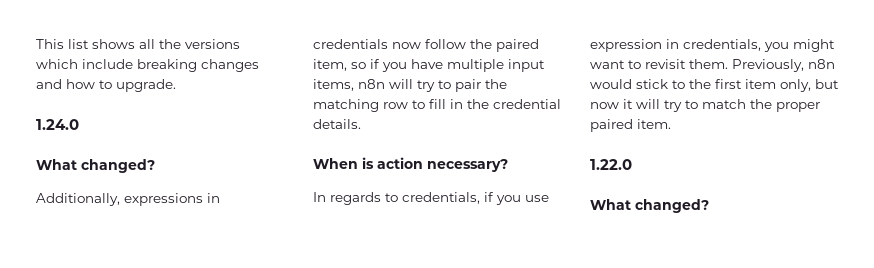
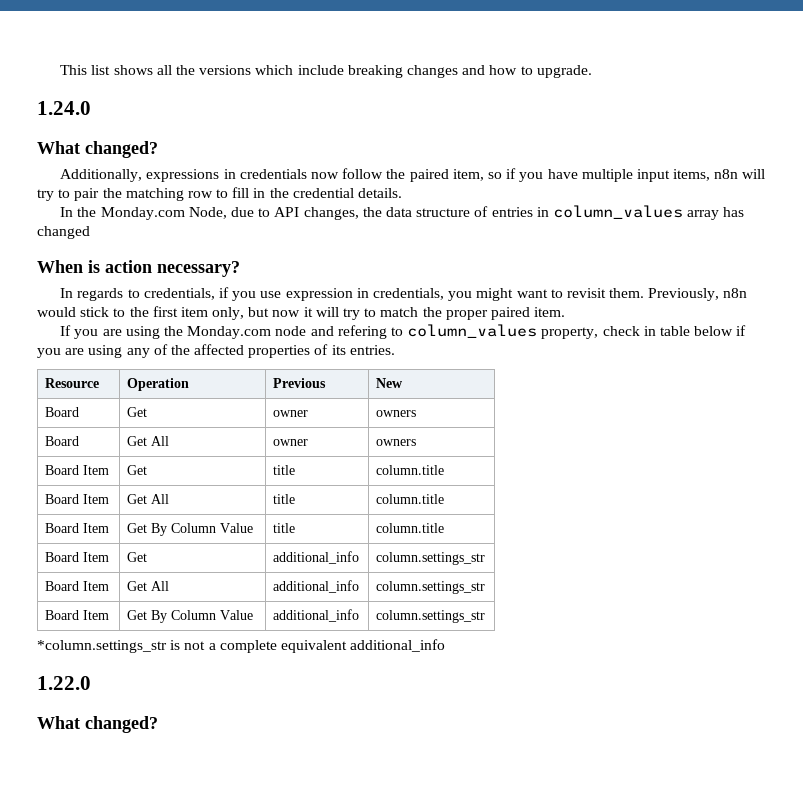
+ In the Monday.com Node, due to API changes, the data structure of entries in column_values array has changed
+ If you are using the Monday.com node and refering to column_values property, check in table below if you are using any of the affected properties of its entries.
+ Resource | Operation | Previous | New
+ Board | Get | owner | owners
+ Board | Get All | owner | owners
+ Board Item | Get | title | column.title
+ Board Item | Get All | title | column.title
+ Board Item | Get By Column Value | title | column.title
+ Board Item | Get | additional_info | column.settings_str
+ Board Item | Get All | additional_info | column.settings_str
+ Board Item | Get By Column Value | additional_info | column.settings_str
+ *column.settings_str is not a complete equivalent additional_info

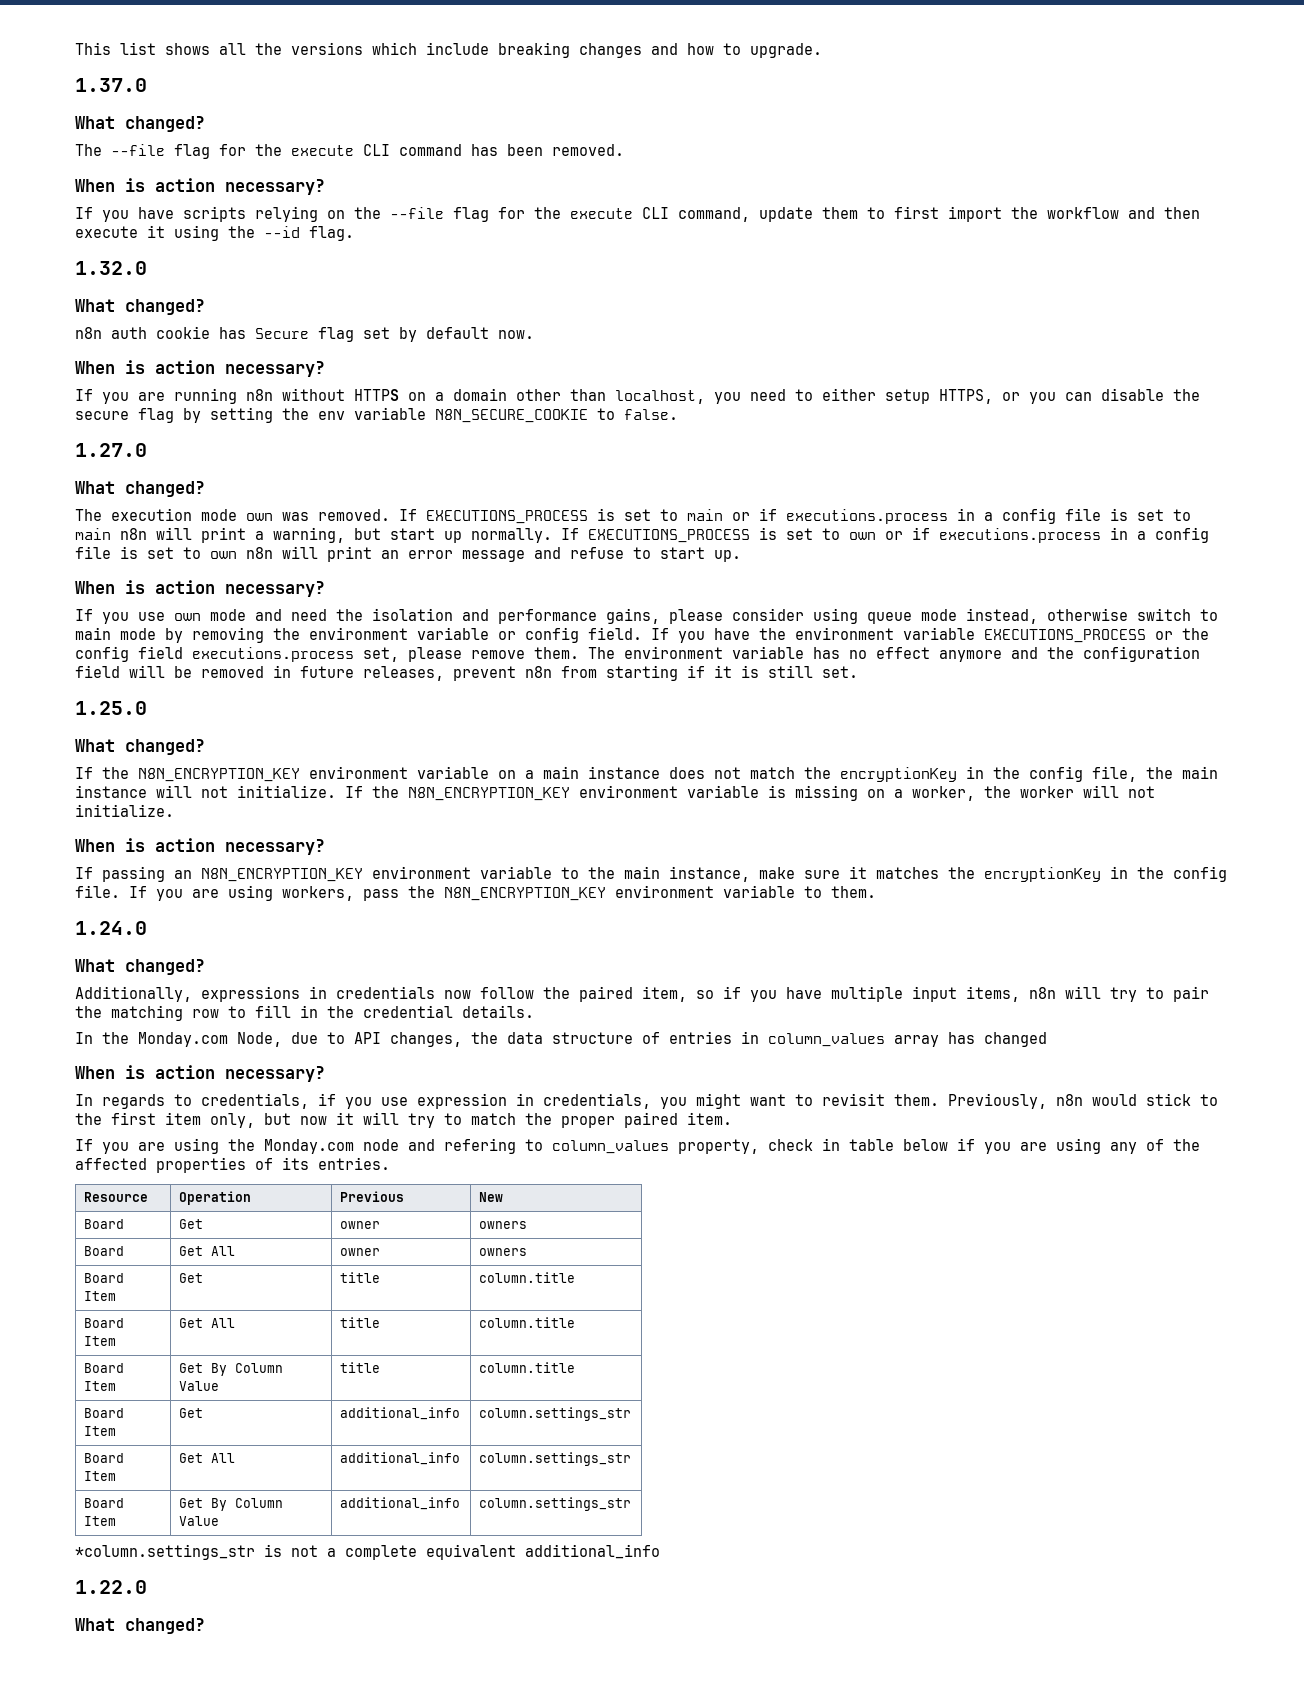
+ 1.37.0
+ What changed?
+ The --file flag for the execute CLI command has been removed.
+ When is action necessary?
+ If you have scripts relying on the --file flag for the execute CLI command, update them to first import the workflow and then execute it using the --id flag.
+ 1.32.0
+ What changed?
+ n8n auth cookie has Secure flag set by default now.
+ When is action necessary?
+ If you are running n8n without HTTPS on a domain other than localhost, you need to either setup HTTPS, or you can disable the secure flag by setting the env variable N8N_SECURE_COOKIE to false.
+ 1.27.0
+ What changed?
+ The execution mode own was removed. If EXECUTIONS_PROCESS is set to main or if executions.process in a config file is set to main n8n will print a warning, but start up normally. If EXECUTIONS_PROCESS is set to own or if executions.process in a config file is set to own n8n will print an error message and refuse to start up.
+ When is action necessary?
+ If you use own mode and need the isolation and performance gains, please consider using queue mode instead, otherwise switch to main mode by removing the environment variable or config field. If you have the environment variable EXECUTIONS_PROCESS or the config field executions.process set, please remove them. The environment variable has no effect anymore and the configuration field will be removed in future releases, prevent n8n from starting if it is still set.
+ 1.25.0
+ What changed?
+ If the N8N_ENCRYPTION_KEY environment variable on a main instance does not match the encryptionKey in the config file, the main instance will not initialize. If the N8N_ENCRYPTION_KEY environment variable is missing on a worker, the worker will not initialize.
+ When is action necessary?
+ If passing an N8N_ENCRYPTION_KEY environment variable to the main instance, make sure it matches the encryptionKey in the config file. If you are using workers, pass the N8N_ENCRYPTION_KEY environment variable to them.

